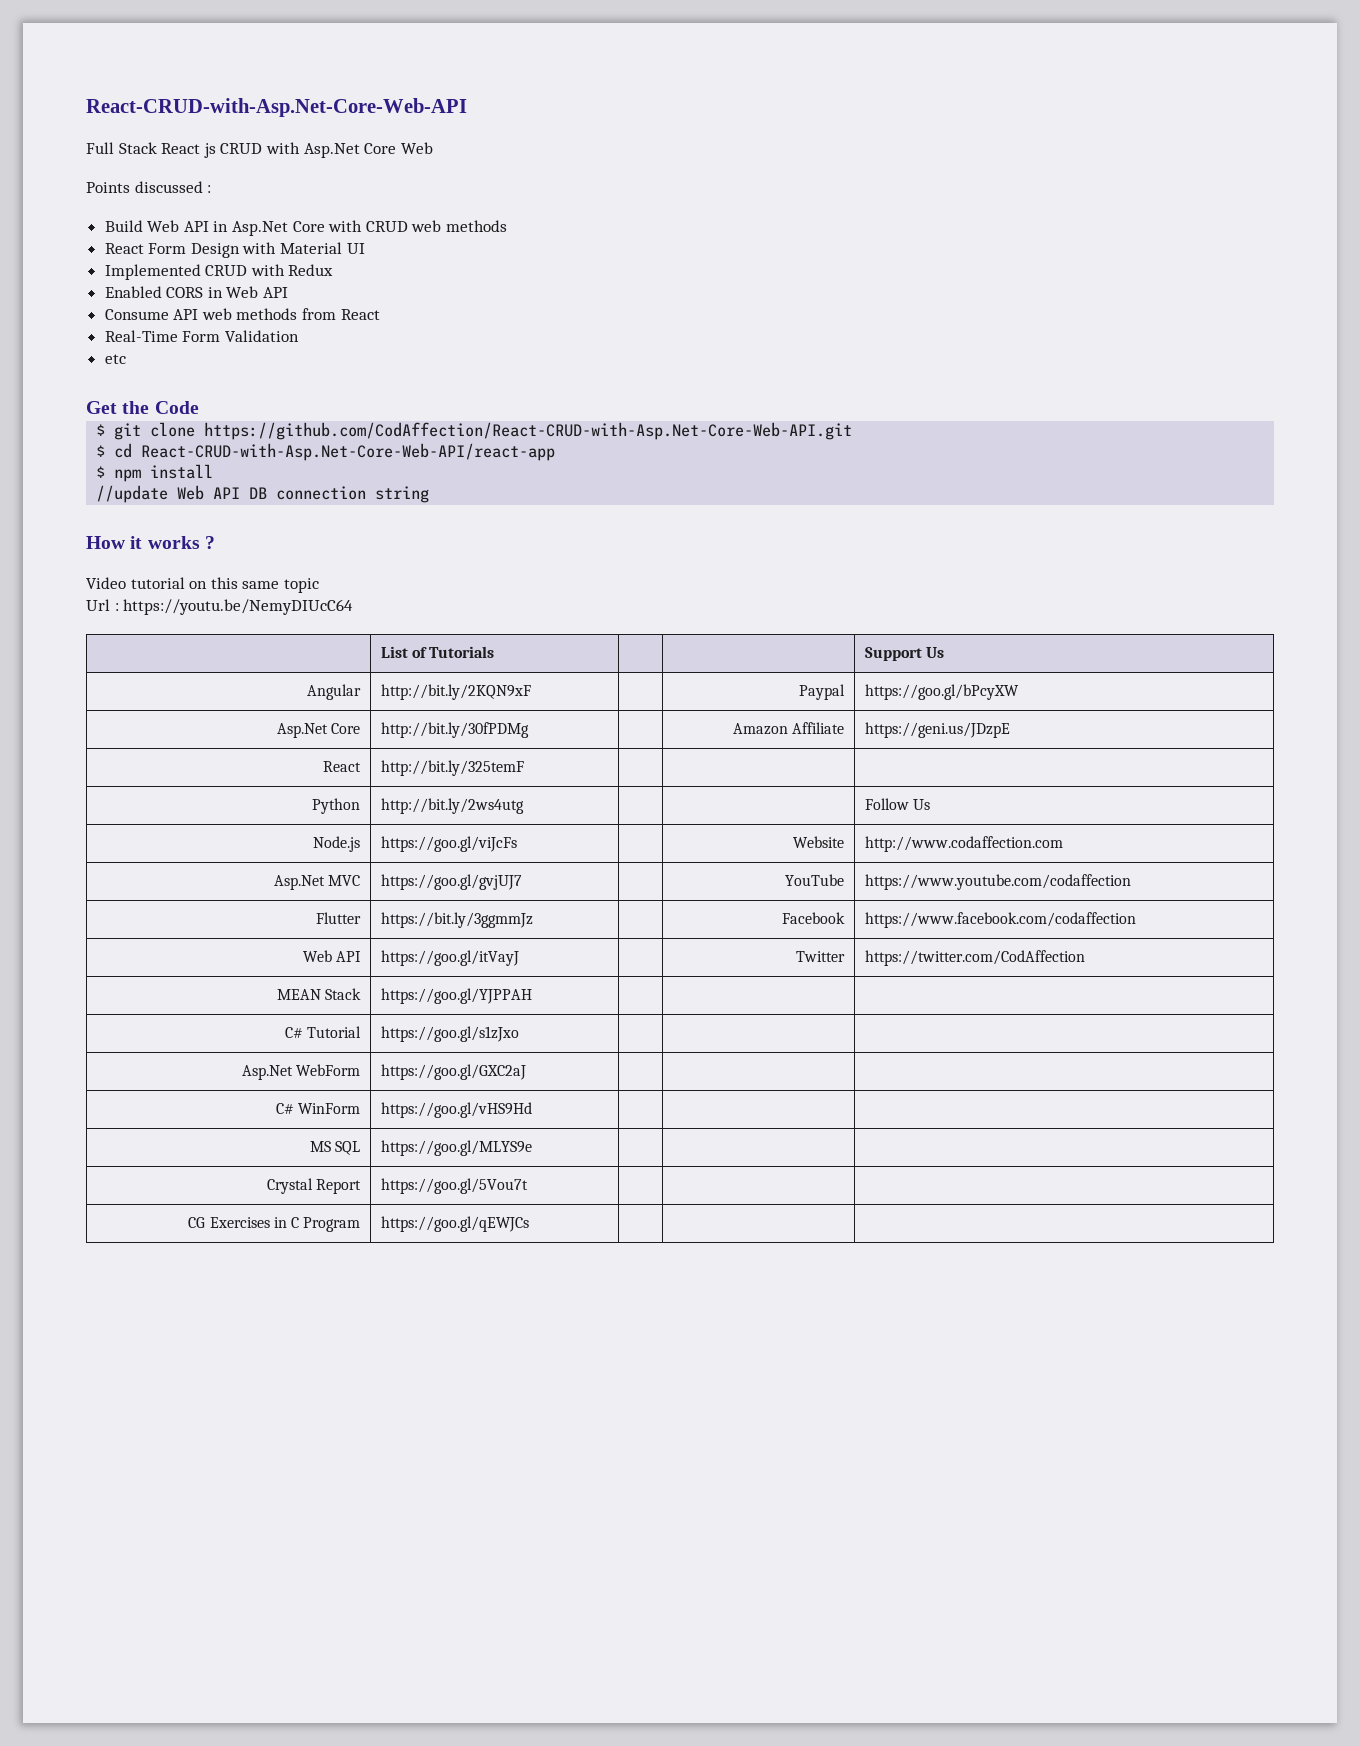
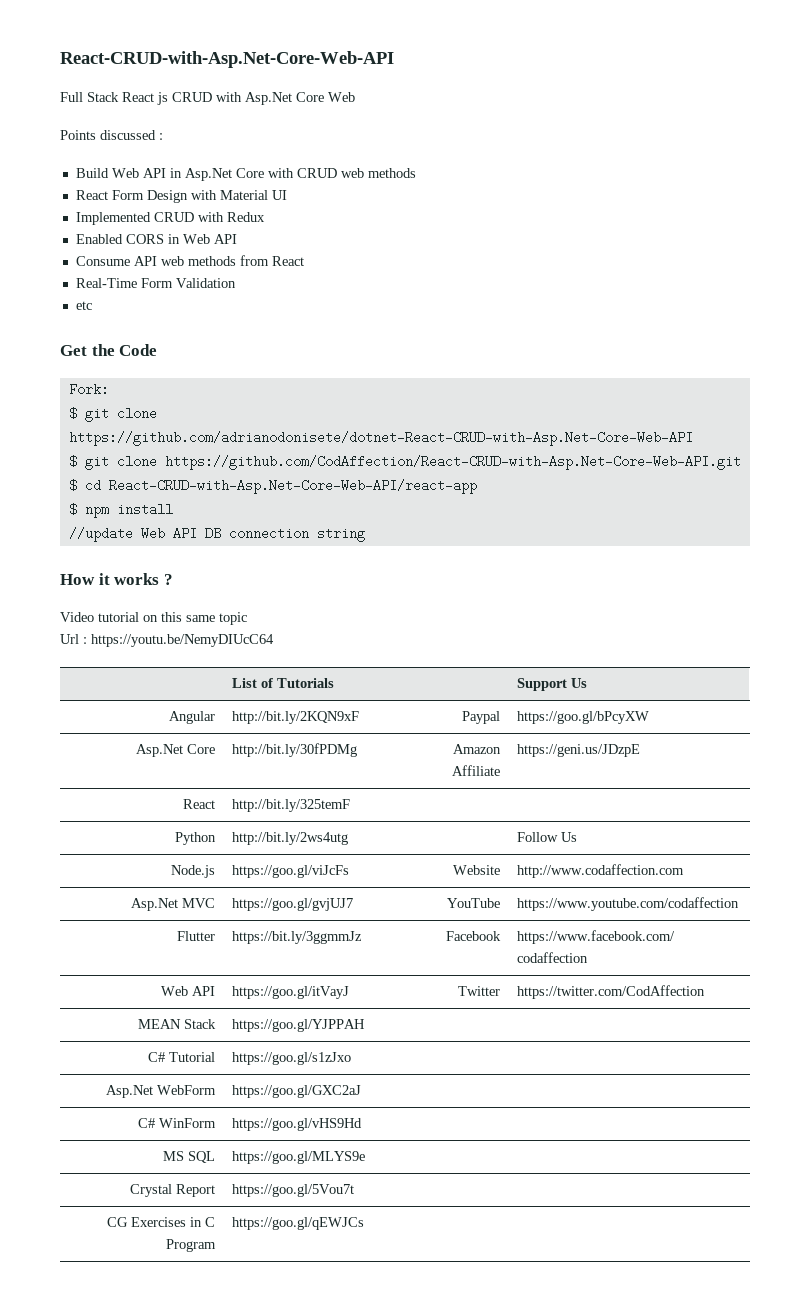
+ Fork:
+ $ git clone https://github.com/adrianodonisete/dotnet-React-CRUD-with-Asp.Net-Core-Web-API

